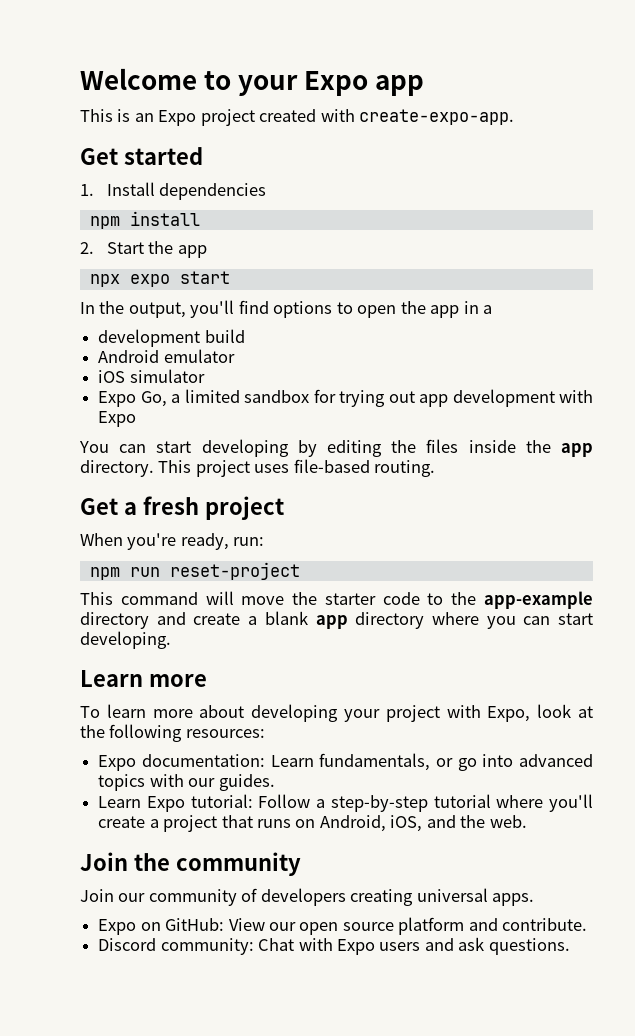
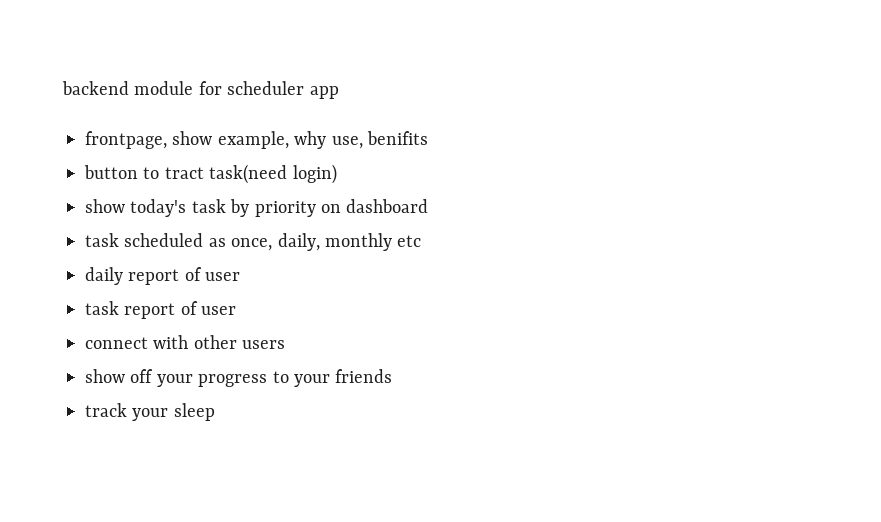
- Welcome to your Expo app
- This is an Expo project created with create-expo-app.
- Get started
- 1. Install dependencies
- npm install
- 2. Start the app
- npx expo start
- In the output, you'll find options to open the app in a
- development build
- Android emulator
- iOS simulator
- Expo Go, a limited sandbox for trying out app development with Expo
- You can start developing by editing the files inside the app directory. This project uses file-based routing.
- Get a fresh project
- When you're ready, run:
- npm run reset-project
- This command will move the starter code to the app-example directory and create a blank app directory where you can start developing.
- Learn more
- To learn more about developing your project with Expo, look at the following resources:
- Expo documentation: Learn fundamentals, or go into advanced topics with our guides.
- Learn Expo tutorial: Follow a step-by-step tutorial where you'll create a project that runs on Android, iOS, and the web.
- Join the community
- Join our community of developers creating universal apps.
- Expo on GitHub: View our open source platform and contribute.
- Discord community: Chat with Expo users and ask questions.
+ backend module for scheduler app
+ frontpage, show example, why use, benifits
+ button to tract task(need login)
+ show today's task by priority on dashboard
+ task scheduled as once, daily, monthly etc
+ daily report of user
+ task report of user
+ connect with other users
+ show off your progress to your friends
+ track your sleep

